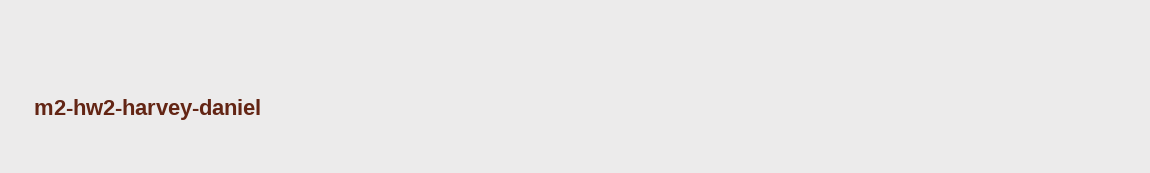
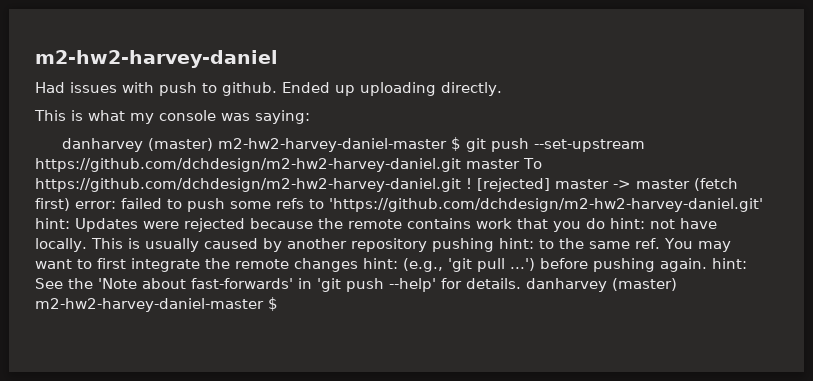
+ Had issues with push to github. Ended up uploading directly.
+ This is what my console was saying:
+ danharvey (master) m2-hw2-harvey-daniel-master $ git push --set-upstream https://github.com/dchdesign/m2-hw2-harvey-daniel.git master To https://github.com/dchdesign/m2-hw2-harvey-daniel.git ! [rejected] master -> master (fetch first) error: failed to push some refs to 'https://github.com/dchdesign/m2-hw2-harvey-daniel.git' hint: Updates were rejected because the remote contains work that you do hint: not have locally. This is usually caused by another repository pushing hint: to the same ref. You may want to first integrate the remote changes hint: (e.g., 'git pull ...') before pushing again. hint: See the 'Note about fast-forwards' in 'git push --help' for details. danharvey (master) m2-hw2-harvey-daniel-master $

